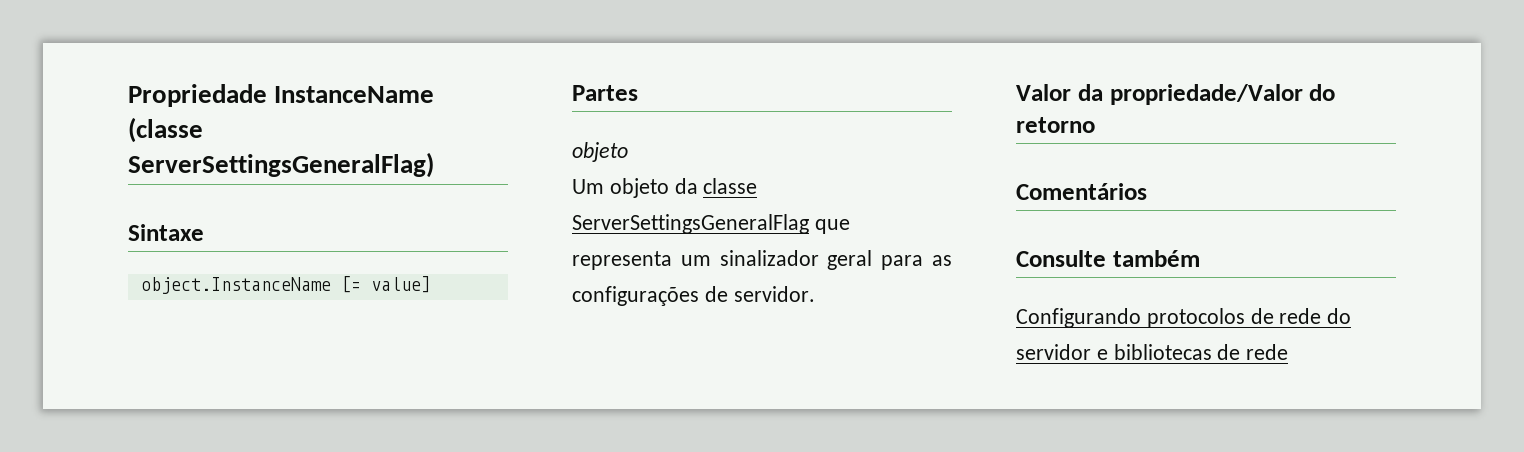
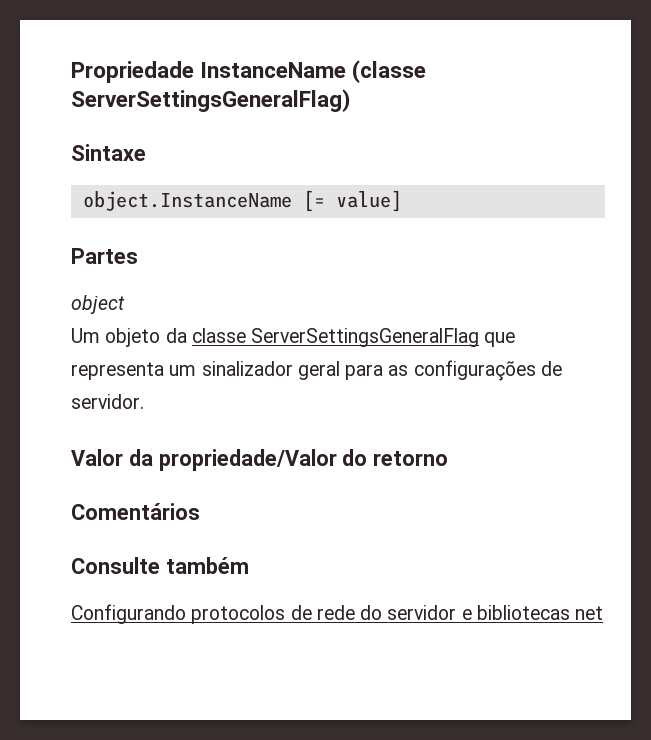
  Partes
- objeto
+ object
- Configurando protocolos de rede do servidor e bibliotecas de rede
+ Configurando protocolos de rede do servidor e bibliotecas net

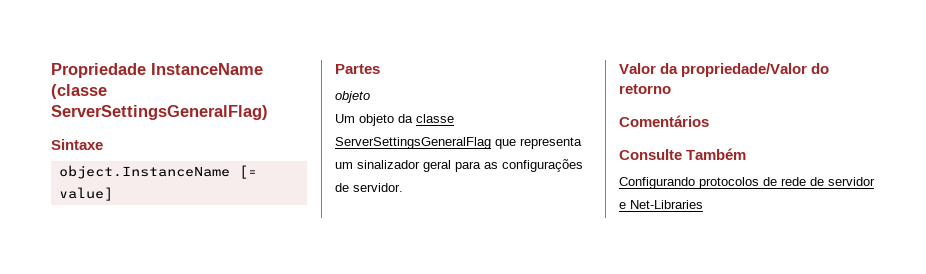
  Partes
- object
+ objeto
- Consulte também
+ Consulte Também
- Configurando protocolos de rede do servidor e bibliotecas net
+ Configurando protocolos de rede de servidor e Net-Libraries

